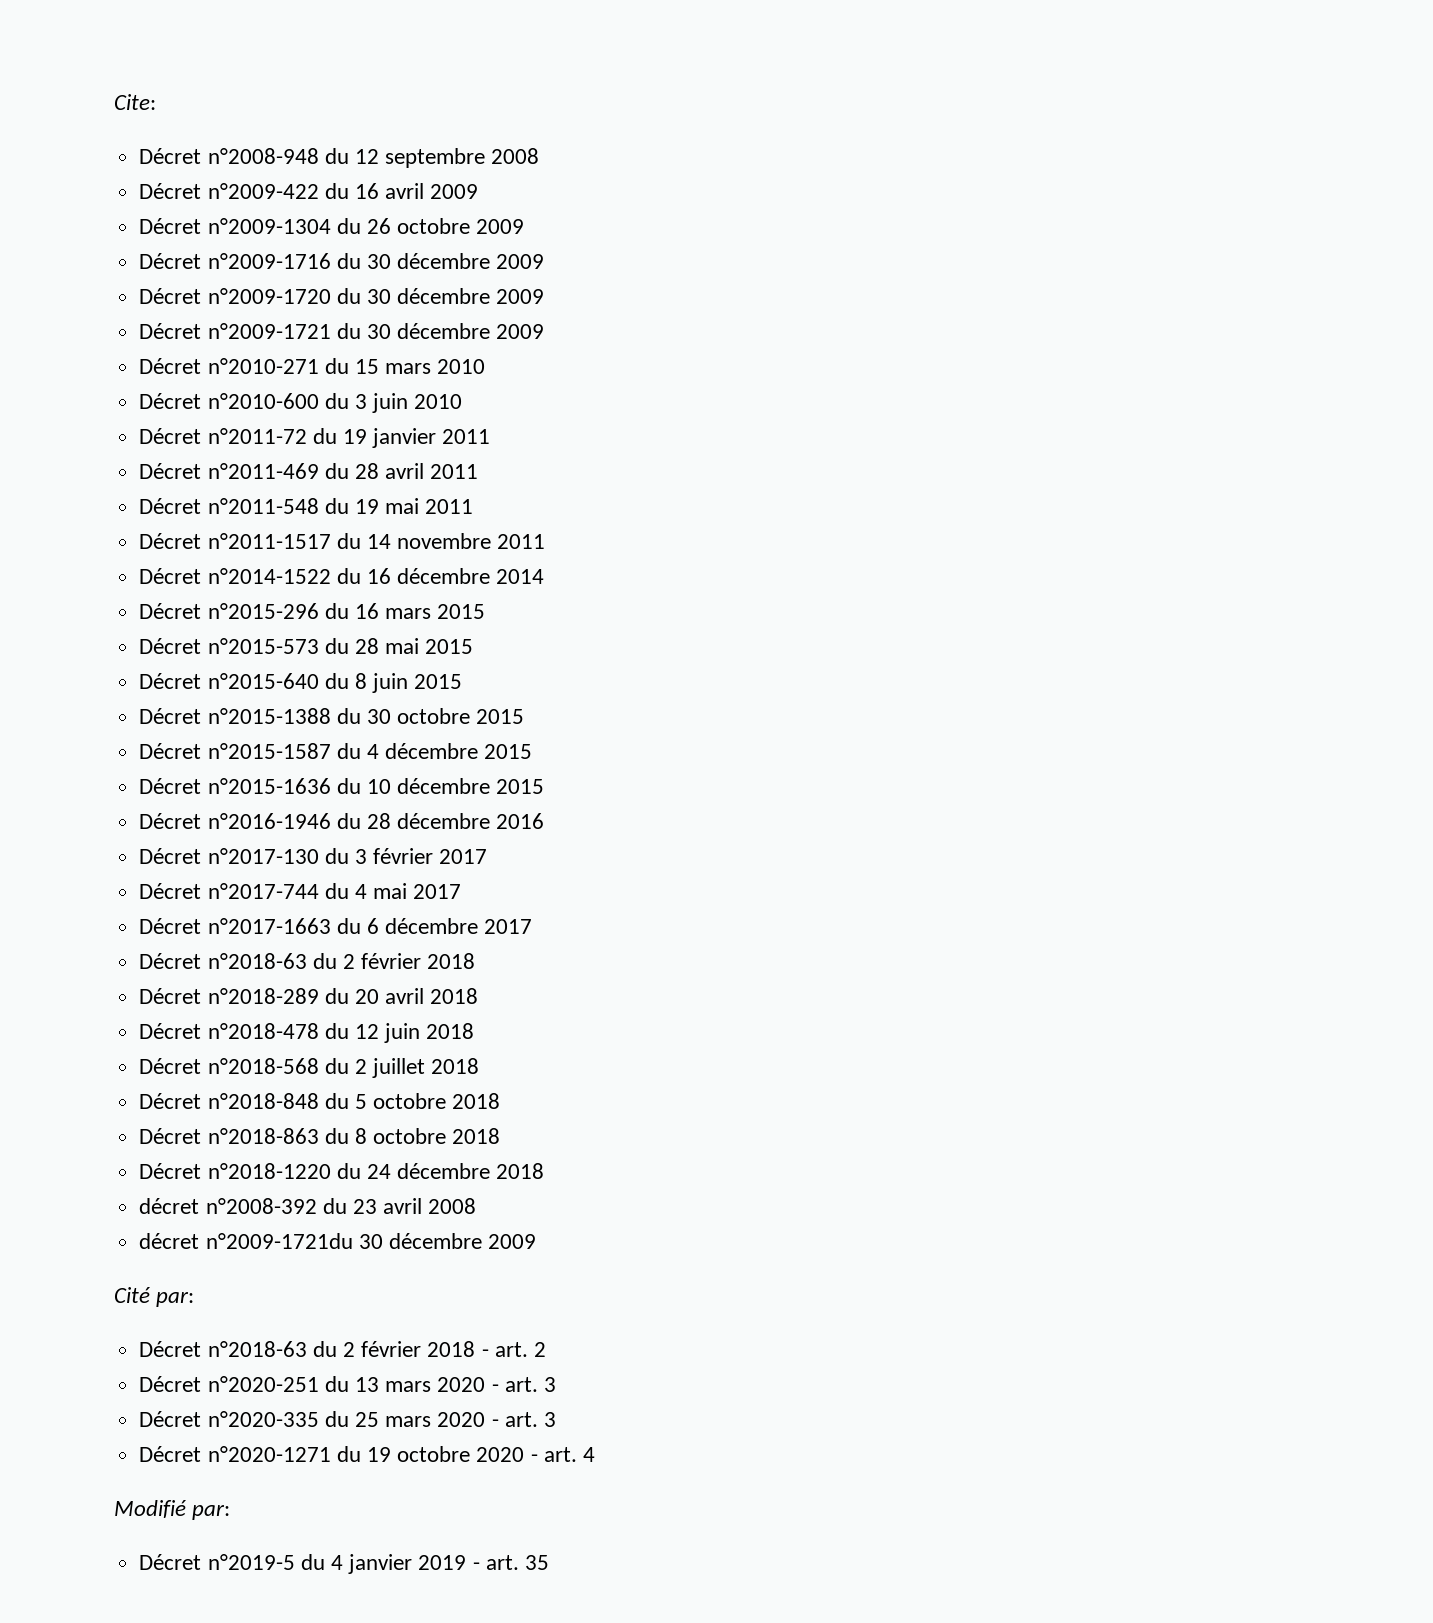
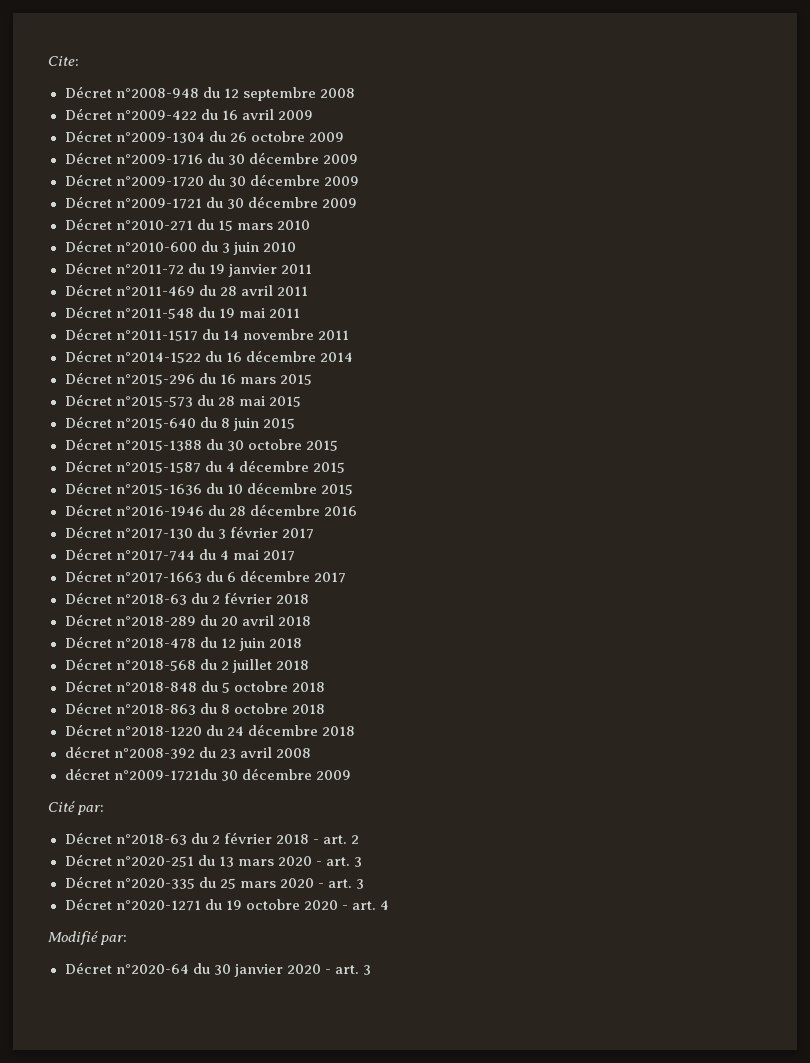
- Décret n°2019-5 du 4 janvier 2019 - art. 35
+ Décret n°2020-64 du 30 janvier 2020 - art. 3

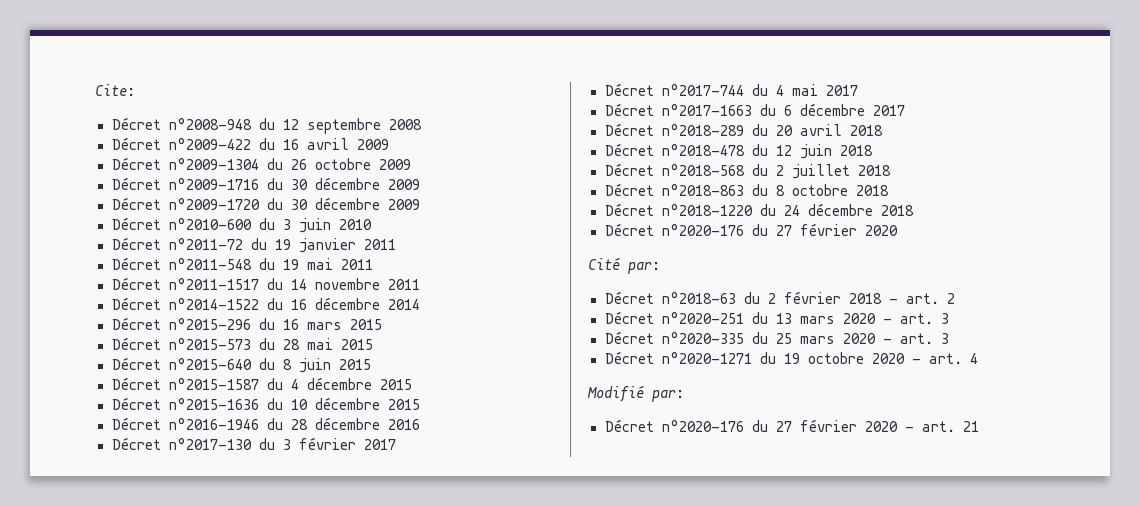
- Décret n°2009-1721 du 30 décembre 2009
- Décret n°2010-271 du 15 mars 2010
- Décret n°2011-469 du 28 avril 2011
- Décret n°2015-1388 du 30 octobre 2015
  Décret n°2017-1663 du 6 décembre 2017
- Décret n°2018-63 du 2 février 2018
- Décret n°2018-848 du 5 octobre 2018
  Décret n°2018-1220 du 24 décembre 2018
- décret n°2008-392 du 23 avril 2008
- décret n°2009-1721du 30 décembre 2009
+ Décret n°2020-176 du 27 février 2020
- Décret n°2020-64 du 30 janvier 2020 - art. 3
+ Décret n°2020-176 du 27 février 2020 - art. 21

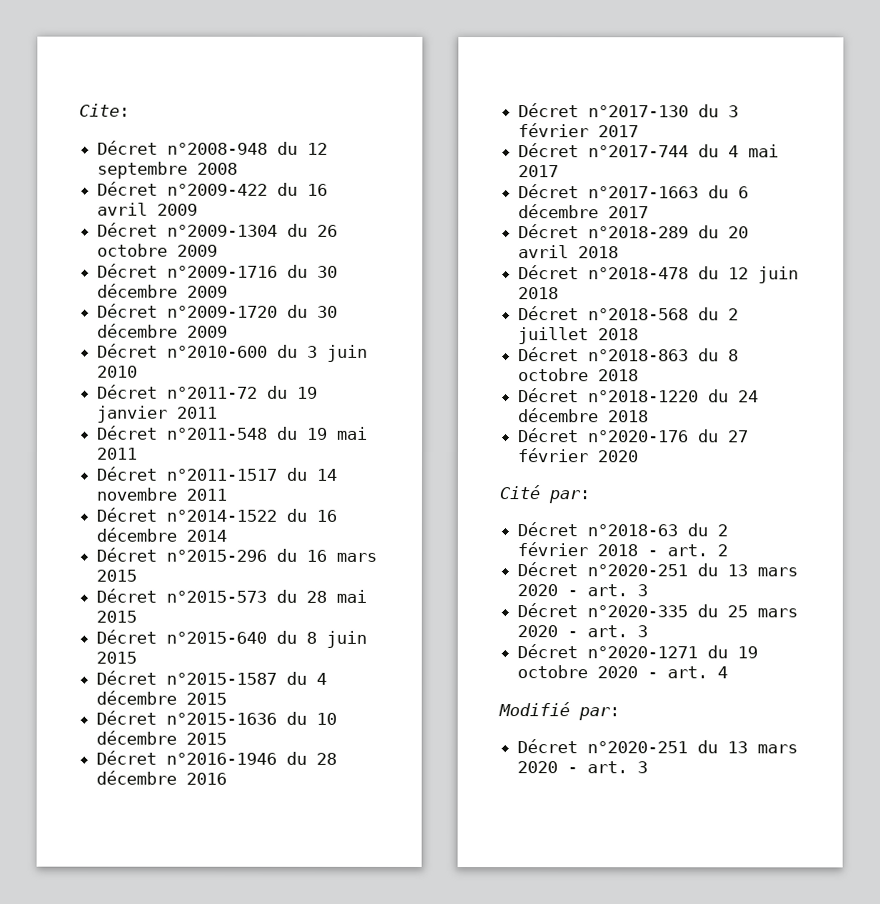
  Modifié par:
- Décret n°2020-176 du 27 février 2020 - art. 21
+ Décret n°2020-251 du 13 mars 2020 - art. 3

